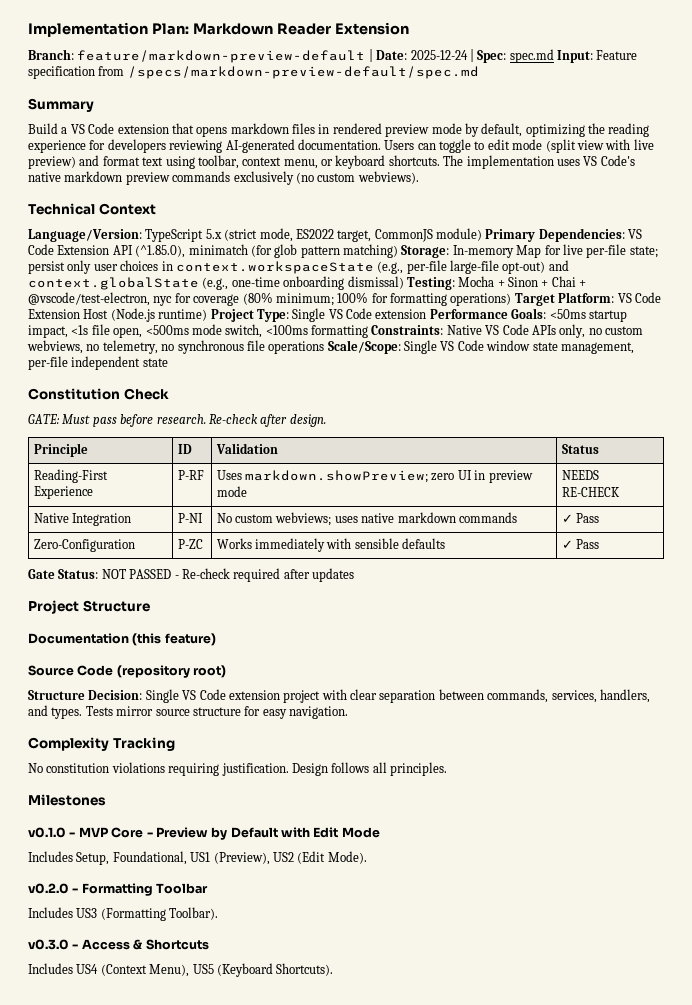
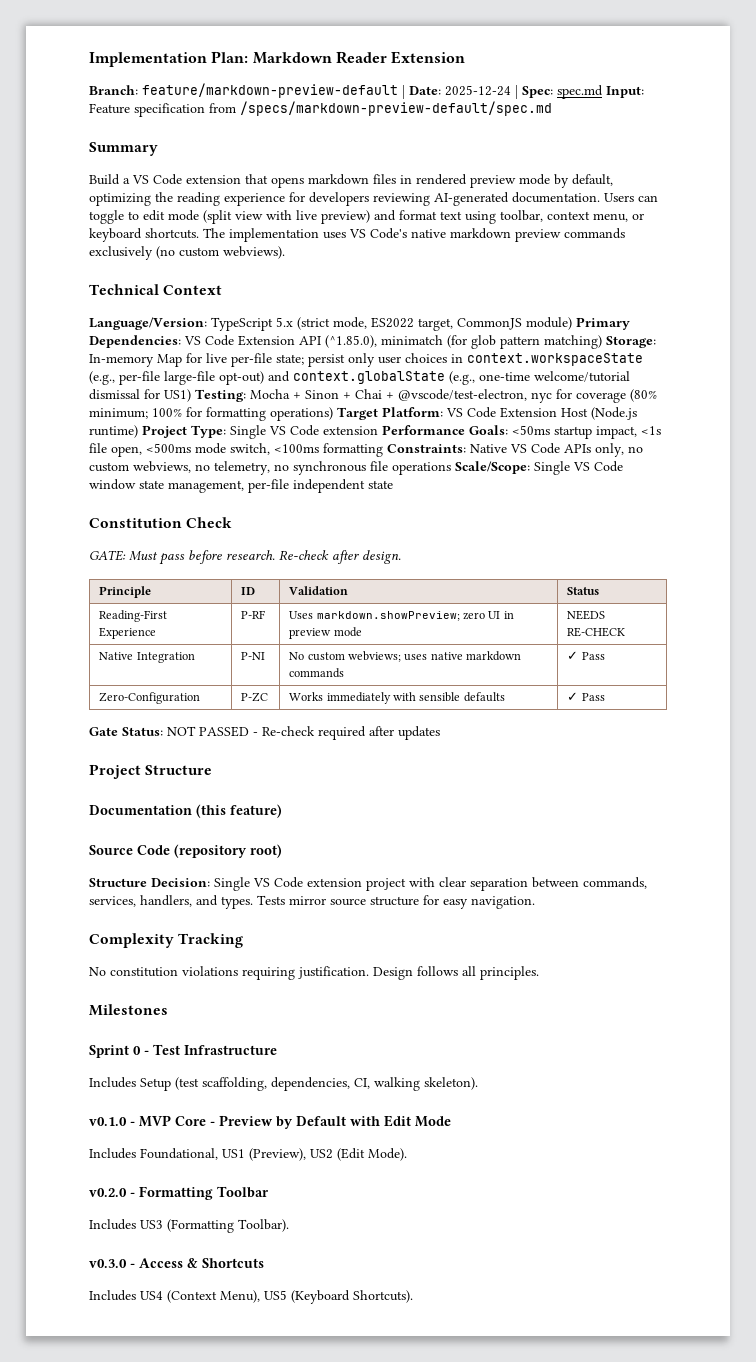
- persist only user choices in context.workspaceState (e.g., per-file large-file opt-out) and context.globalState (e.g., one-time onboarding dismissal) Testing:
+ persist only user choices in context.workspaceState (e.g., per-file large-file opt-out) and context.globalState (e.g., one-time welcome/tutorial dismissal for US1) Testing:
+ Sprint 0 - Test Infrastructure
+ Includes Setup (test scaffolding, dependencies, CI, walking skeleton).
- Includes Setup, Foundational, US1 (Preview), US2 (Edit Mode).
+ Includes Foundational, US1 (Preview), US2 (Edit Mode).

